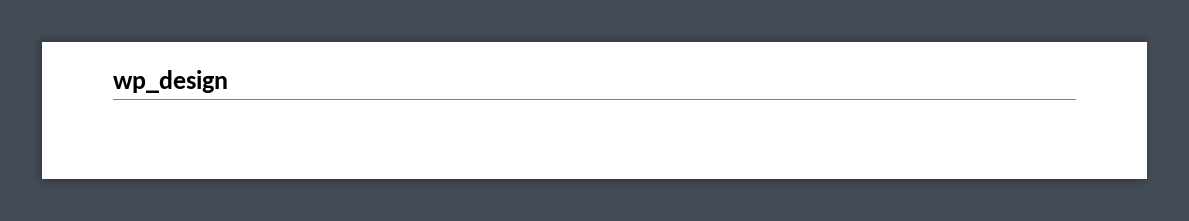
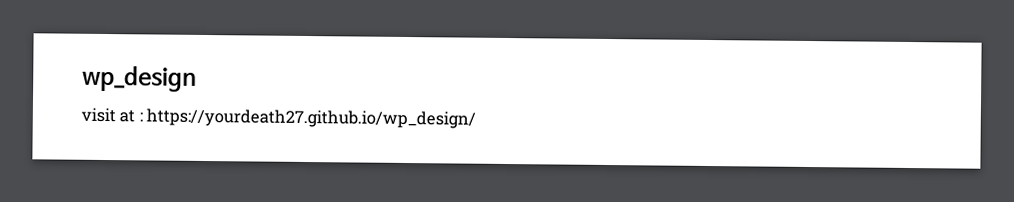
+ visit at : https://yourdeath27.github.io/wp_design/

